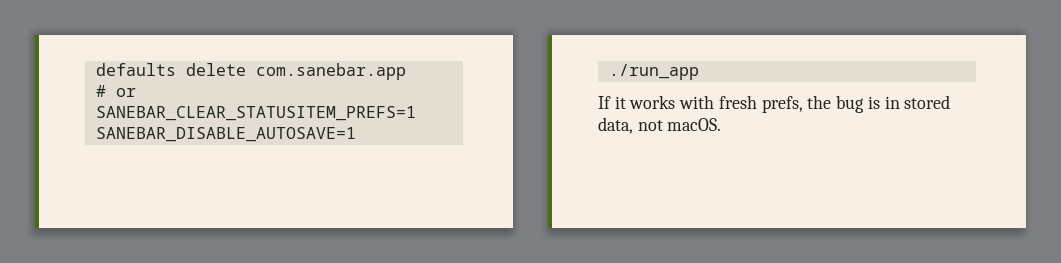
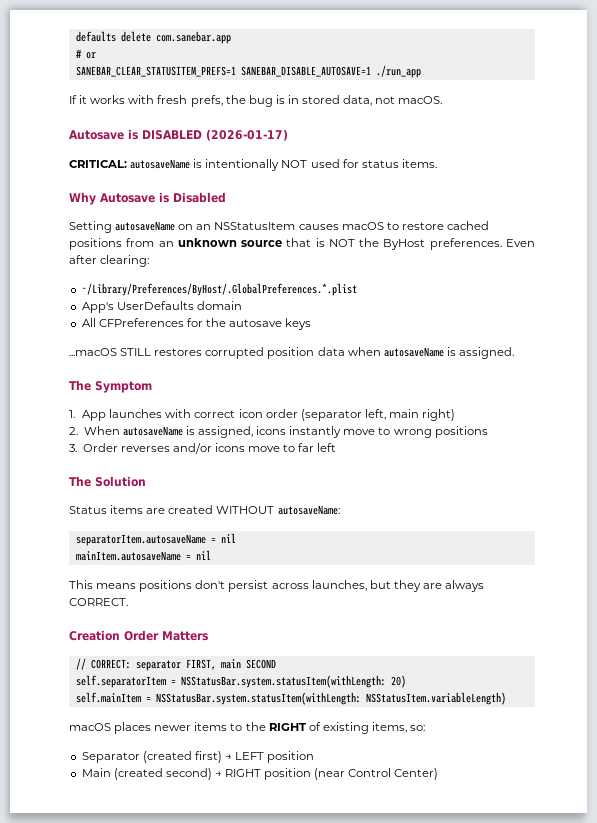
+ Autosave is DISABLED (2026-01-17)
+ CRITICAL: autosaveName is intentionally NOT used for status items.
+ Why Autosave is Disabled
+ Setting autosaveName on an NSStatusItem causes macOS to restore cached positions from an unknown source that is NOT the ByHost preferences. Even after clearing:
+ ~/Library/Preferences/ByHost/.GlobalPreferences.*.plist
+ App's UserDefaults domain
+ All CFPreferences for the autosave keys
+ ...macOS STILL restores corrupted position data when autosaveName is assigned.
+ The Symptom
+ 1. App launches with correct icon order (separator left, main right)
+ 2. When autosaveName is assigned, icons instantly move to wrong positions
+ 3. Order reverses and/or icons move to far left
+ The Solution
+ Status items are created WITHOUT autosaveName:
+ separatorItem.autosaveName = nil
+ mainItem.autosaveName = nil
+ This means positions don't persist across launches, but they are always CORRECT.
+ Creation Order Matters
+ // CORRECT: separator FIRST, main SECOND
+ self.separatorItem = NSStatusBar.system.statusItem(withLength: 20)
+ self.mainItem = NSStatusBar.system.statusItem(withLength: NSStatusItem.variableLength)
+ macOS places newer items to the RIGHT of existing items, so:
+ Separator (created first) → LEFT position
+ Main (created second) → RIGHT position (near Control Center)

